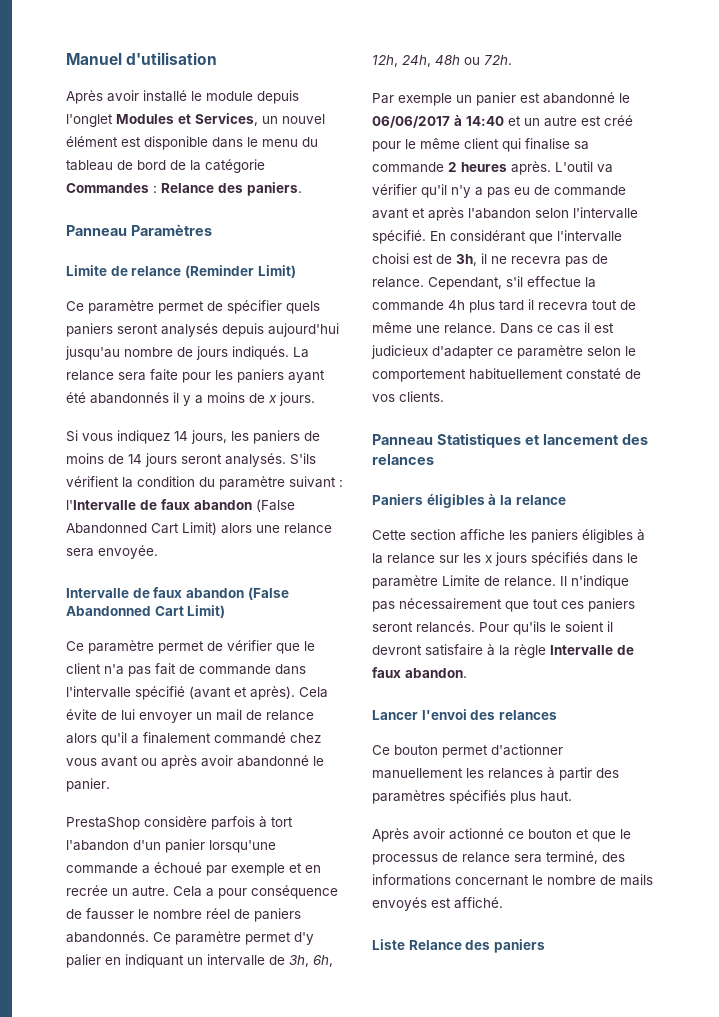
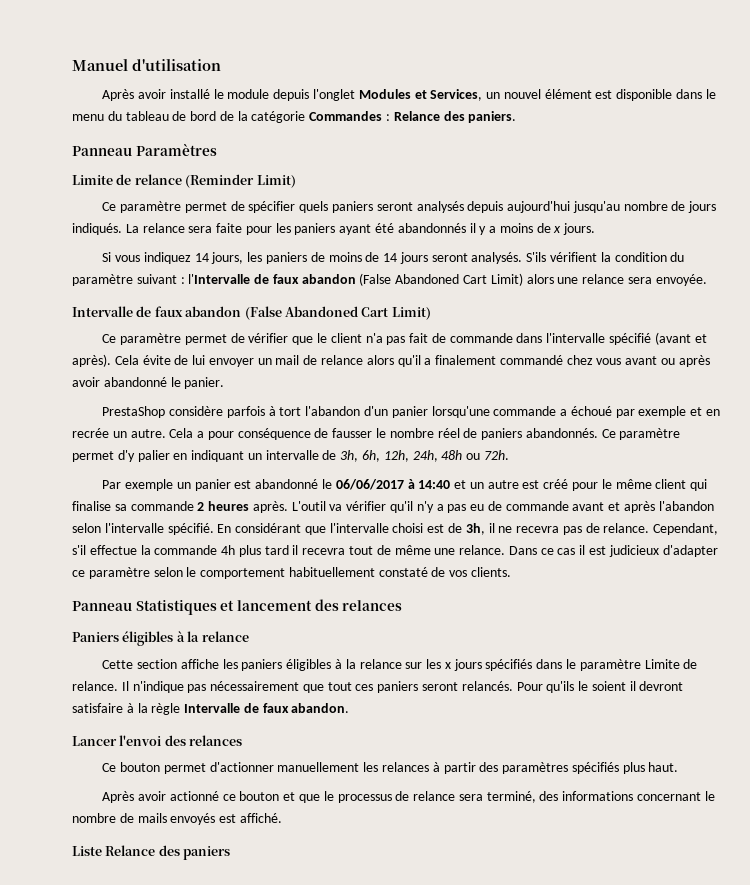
- S'ils vérifient la condition du paramètre suivant : l'Intervalle de faux abandon (False Abandonned Cart Limit) alors une relance sera envoyée.
+ S'ils vérifient la condition du paramètre suivant : l'Intervalle de faux abandon (False Abandoned Cart Limit) alors une relance sera envoyée.
- Intervalle de faux abandon (False Abandonned Cart Limit)
+ Intervalle de faux abandon (False Abandoned Cart Limit)

